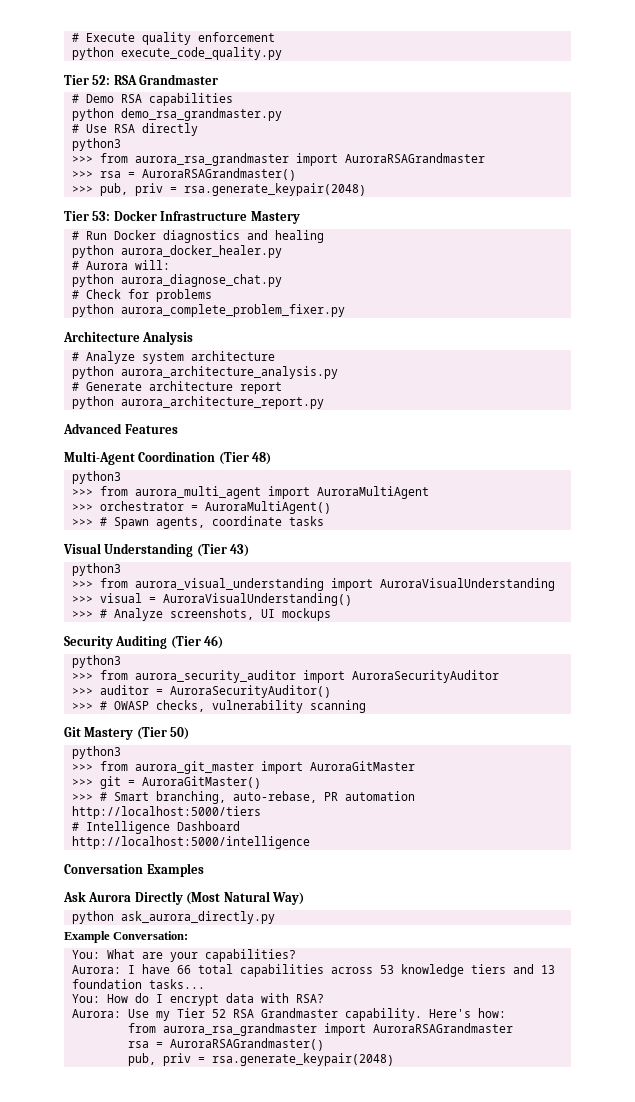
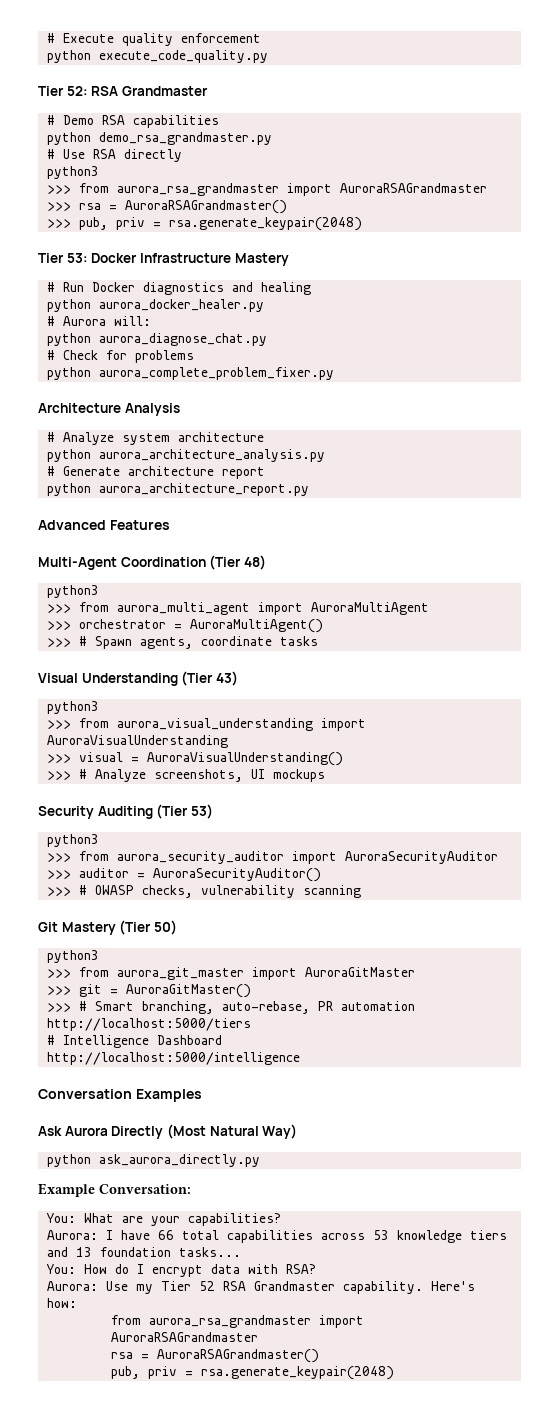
- Security Auditing (Tier 46)
+ Security Auditing (Tier 53)

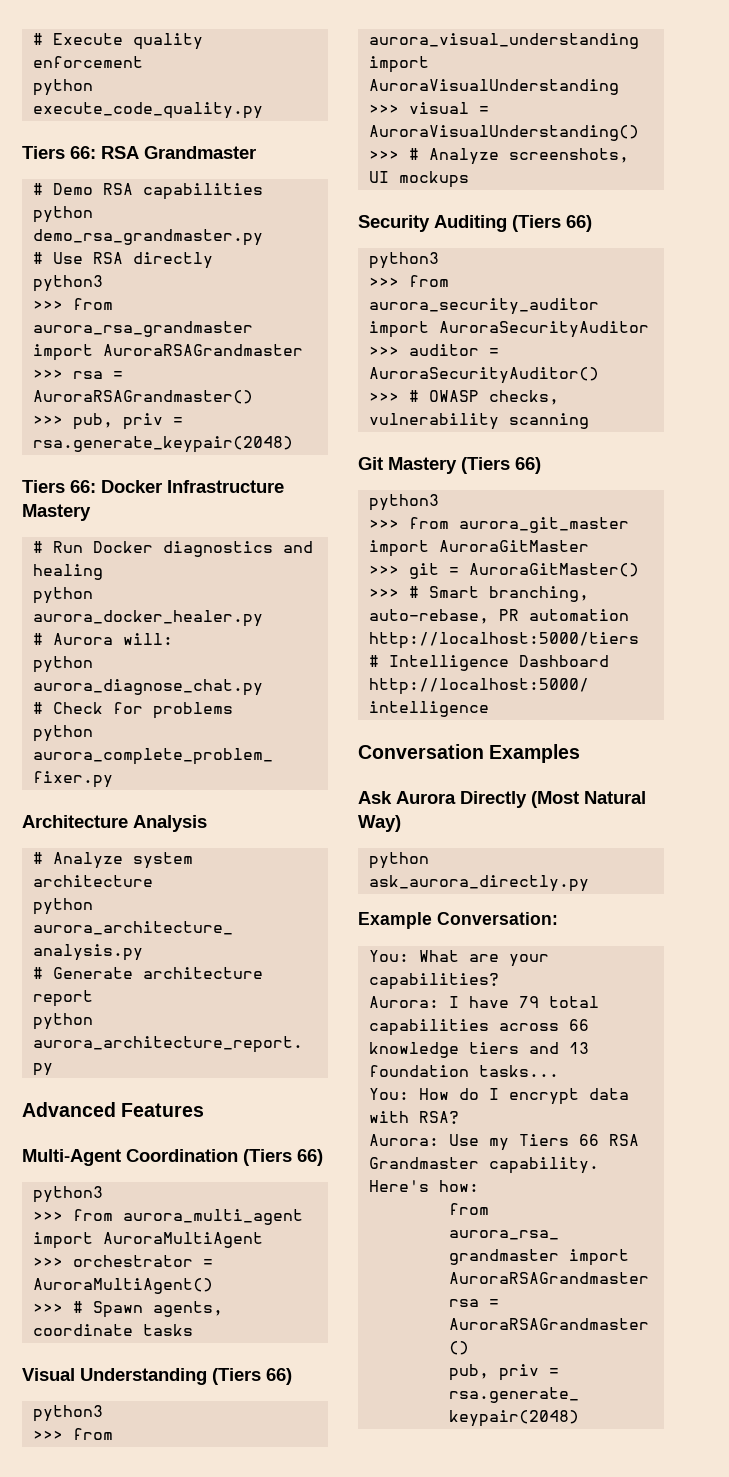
- Tier 52: RSA Grandmaster
+ Tiers 66: RSA Grandmaster
- Tier 53: Docker Infrastructure Mastery
+ Tiers 66: Docker Infrastructure Mastery
- Multi-Agent Coordination (Tier 48)
+ Multi-Agent Coordination (Tiers 66)
- Visual Understanding (Tier 43)
+ Visual Understanding (Tiers 66)
- Security Auditing (Tier 53)
+ Security Auditing (Tiers 66)
- Git Mastery (Tier 50)
+ Git Mastery (Tiers 66)
- Aurora: I have 66 total capabilities across 53 knowledge tiers and 13 foundation tasks...
+ Aurora: I have 79 total capabilities across 66 knowledge tiers and 13 foundation tasks...
- Aurora: Use my Tier 52 RSA Grandmaster capability.
+ Aurora: Use my Tiers 66 RSA Grandmaster capability.

